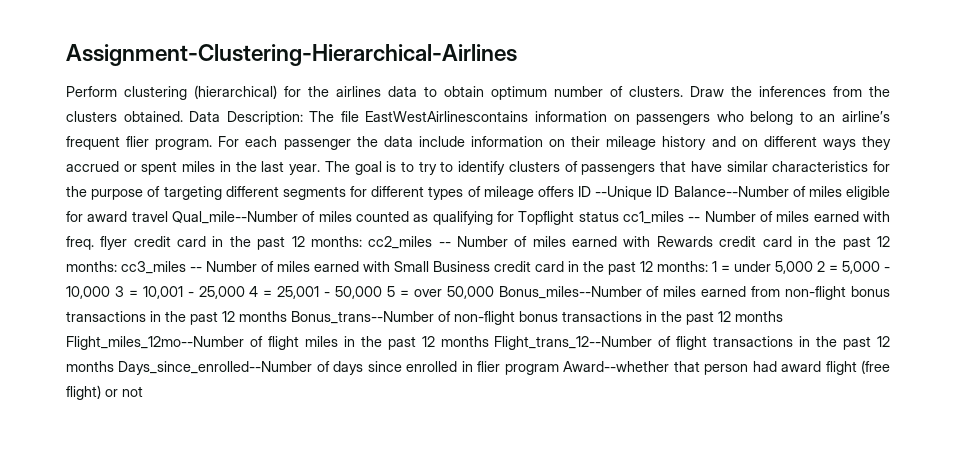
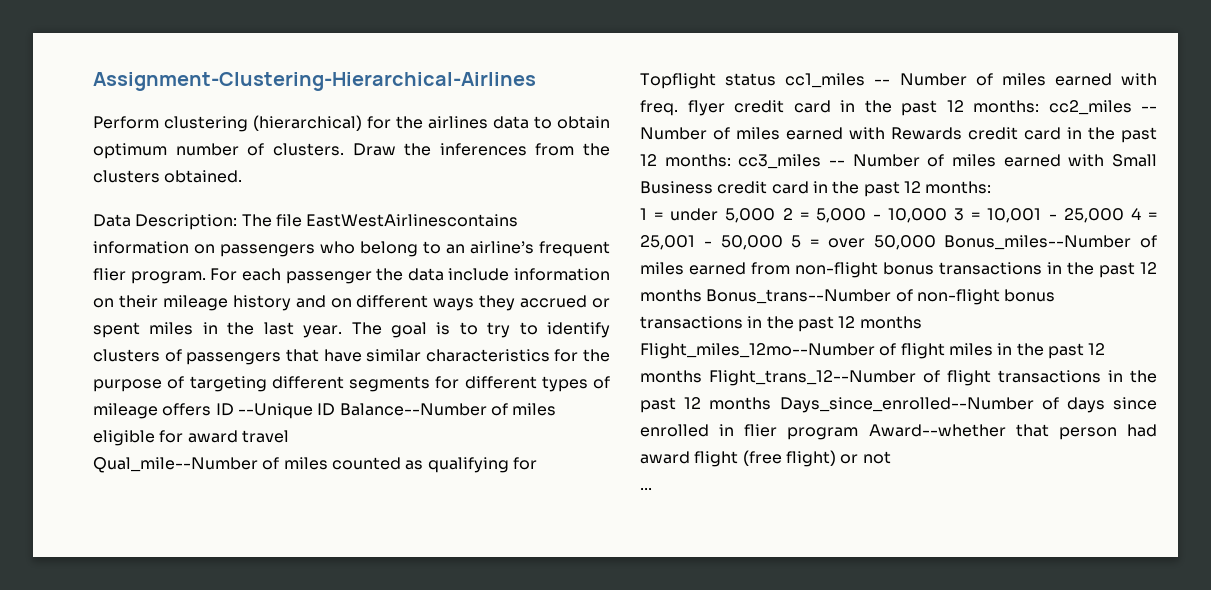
- Draw the inferences from the clusters obtained. Data Description: The file EastWestAirlinescontains information on passengers who belong to an airline’s frequent flier program.
+ Draw the inferences from the clusters obtained.
+ Data Description: The file EastWestAirlinescontains information on passengers who belong to an airline’s frequent flier program.
- The goal is to try to identify clusters of passengers that have similar characteristics for the purpose of targeting different segments for different types of mileage offers ID --Unique ID Balance--Number of miles eligible for award travel Qual_mile--Number of miles counted as qualifying for Topflight status cc1_miles -- Number of miles earned with freq. flyer credit card in the past 12 months:
+ The goal is to try to identify clusters of passengers that have similar characteristics for the purpose of targeting different segments for different types of mileage offers ID --Unique ID Balance--Number of miles eligible for award travel
+ Qual_mile--Number of miles counted as qualifying for Topflight status cc1_miles -- Number of miles earned with freq. flyer credit card in the past 12 months:
- cc3_miles -- Number of miles earned with Small Business credit card in the past 12 months: 1 = under 5,000 2 = 5,000 - 10,000 3 = 10,001 - 25,000 4 = 25,001 - 50,000 5 = over 50,000 Bonus_miles--Number of miles earned from non-flight bonus transactions in the past 12 months Bonus_trans--Number of non-flight bonus transactions in the past 12 months Flight_miles_12mo--Number of flight miles in the past 12 months Flight_trans_12--Number of flight transactions in the past 12 months Days_since_enrolled--Number of days since enrolled in flier program Award--whether that person had award flight (free flight) or not
+ cc3_miles -- Number of miles earned with Small Business credit card in the past 12 months:
+ 1 = under 5,000 2 = 5,000 - 10,000 3 = 10,001 - 25,000 4 = 25,001 - 50,000 5 = over 50,000 Bonus_miles--Number of miles earned from non-flight bonus transactions in the past 12 months Bonus_trans--Number of non-flight bonus transactions in the past 12 months Flight_miles_12mo--Number of flight miles in the past 12 months Flight_trans_12--Number of flight transactions in the past 12 months Days_since_enrolled--Number of days since enrolled in flier program Award--whether that person had award flight (free flight) or not
+ ...

